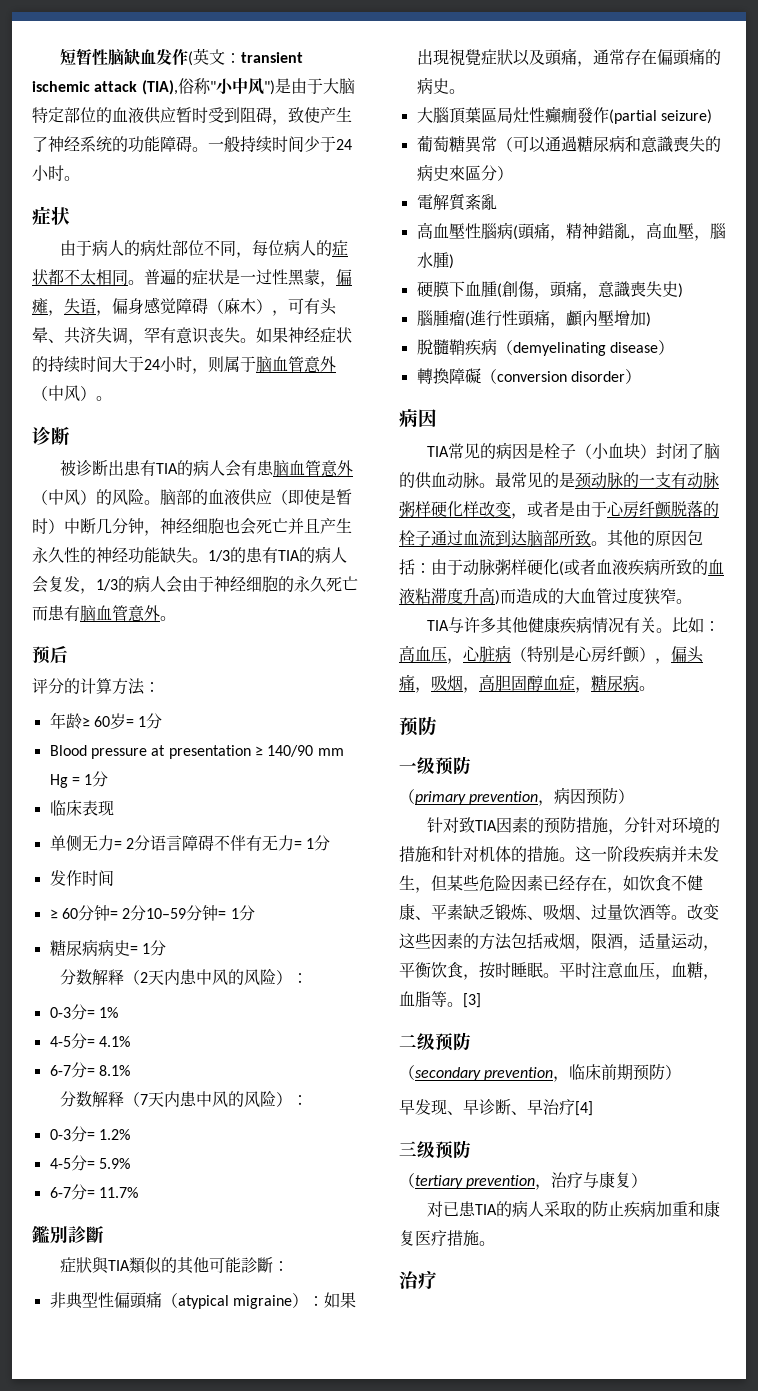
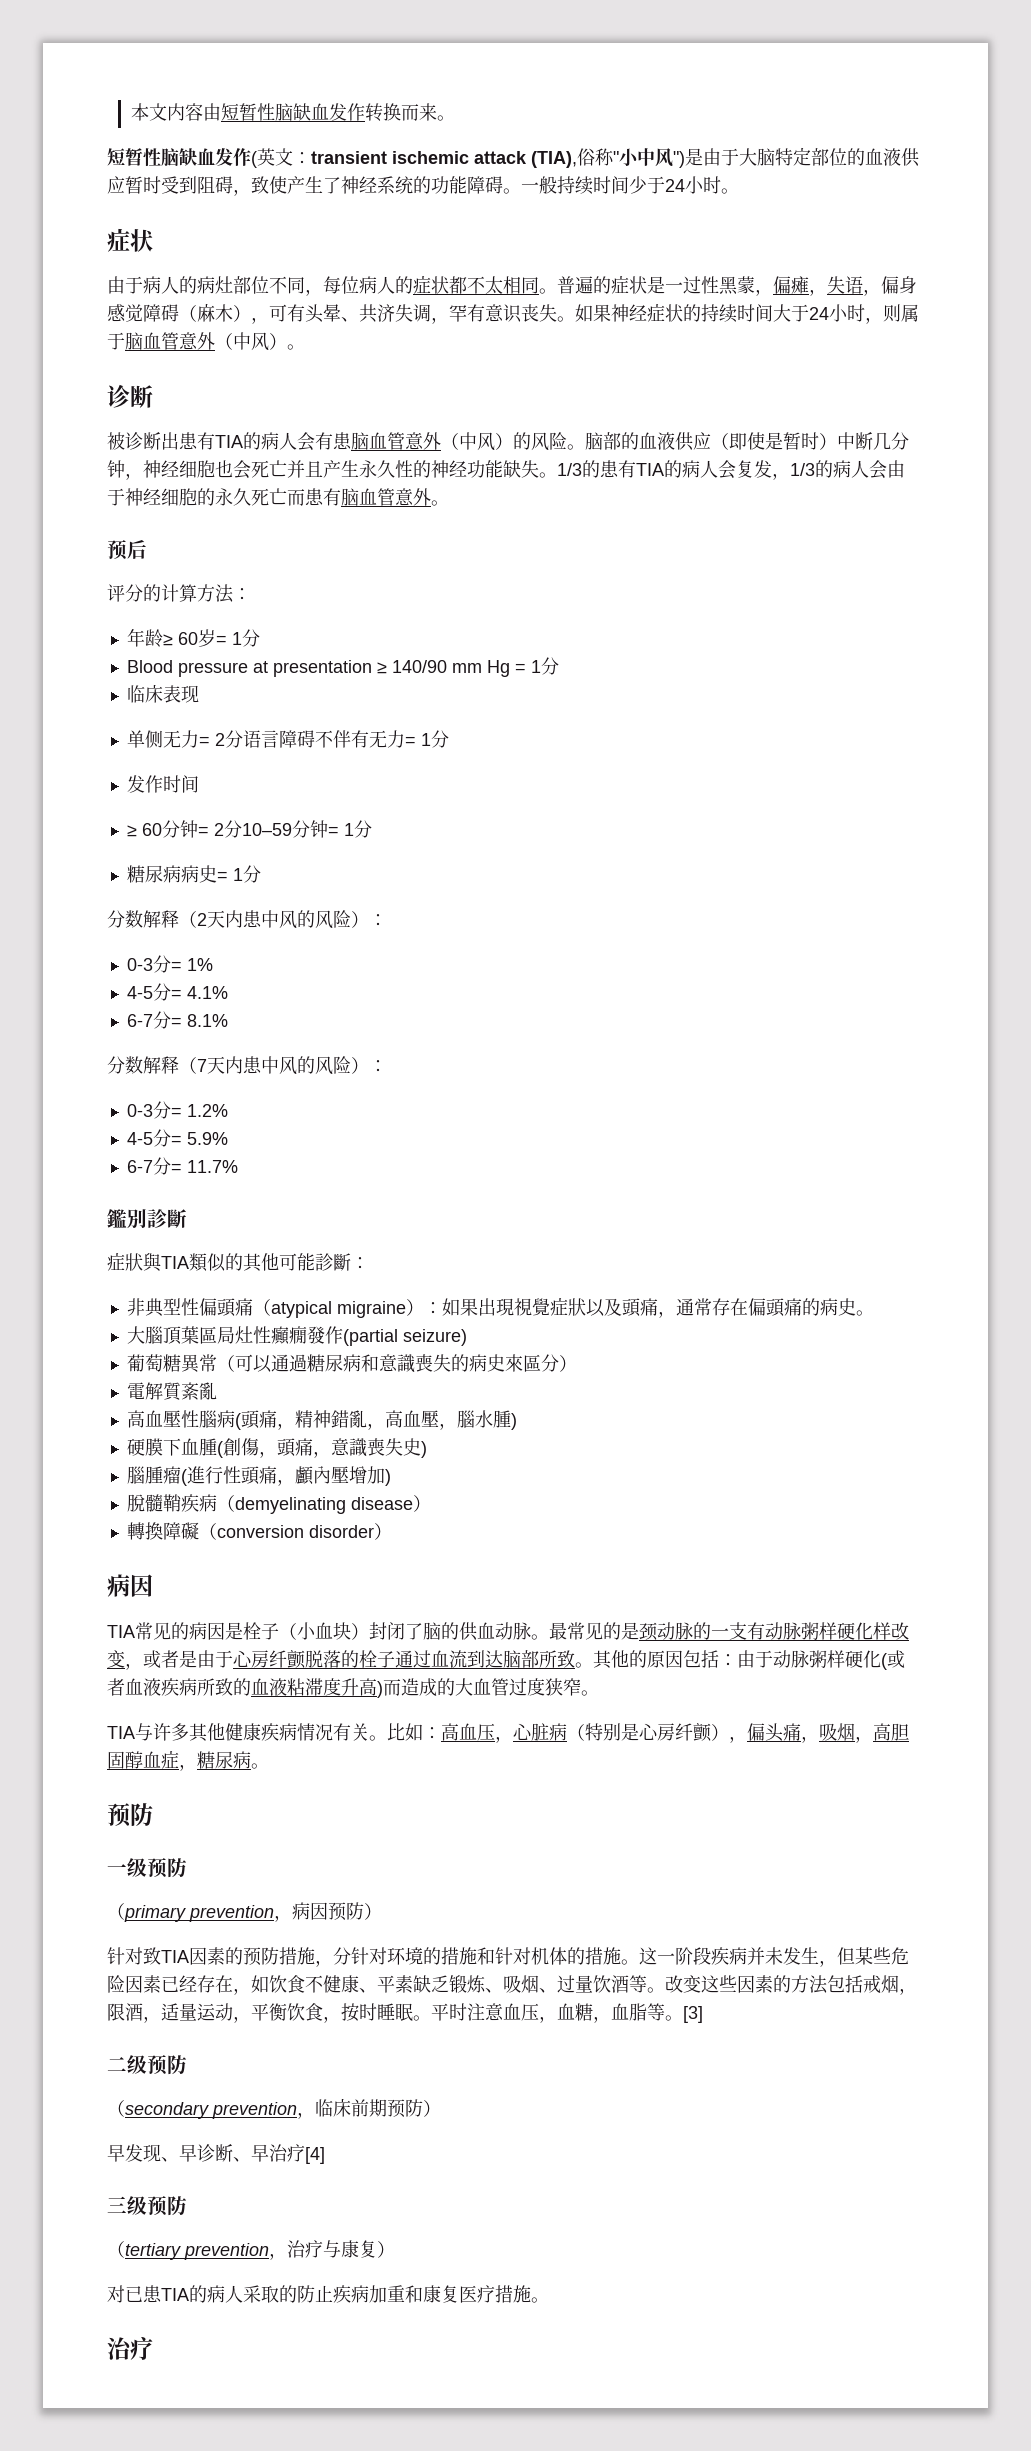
+ 本文内容由短暂性脑缺血发作转换而来。

